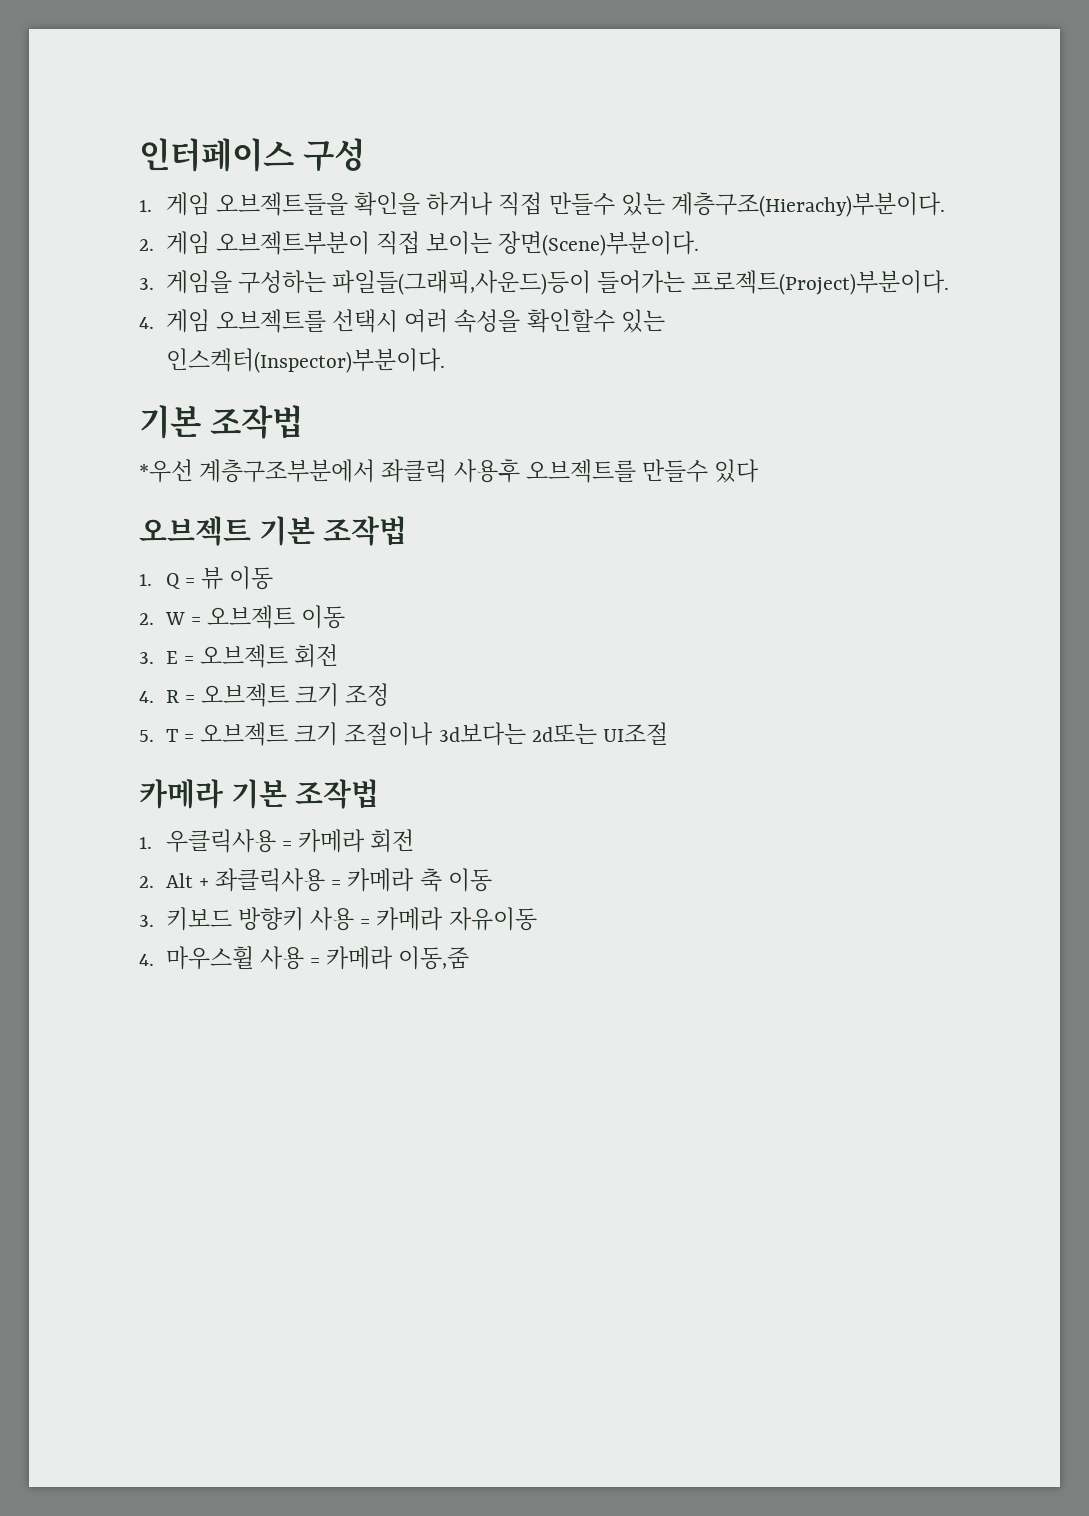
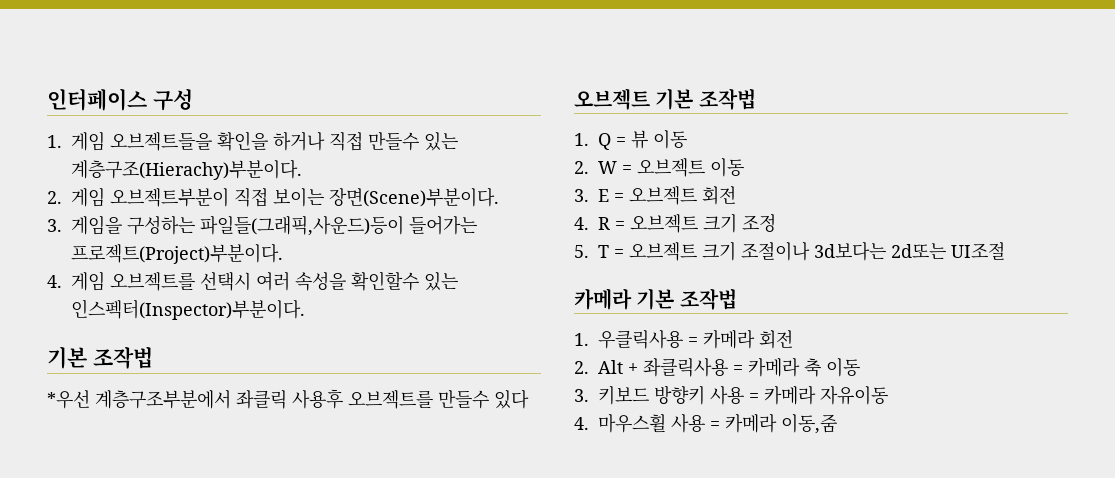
- 4. 게임 오브젝트를 선택시 여러 속성을 확인할수 있는 인스켁터(Inspector)부분이다.
+ 4. 게임 오브젝트를 선택시 여러 속성을 확인할수 있는 인스펙터(Inspector)부분이다.

